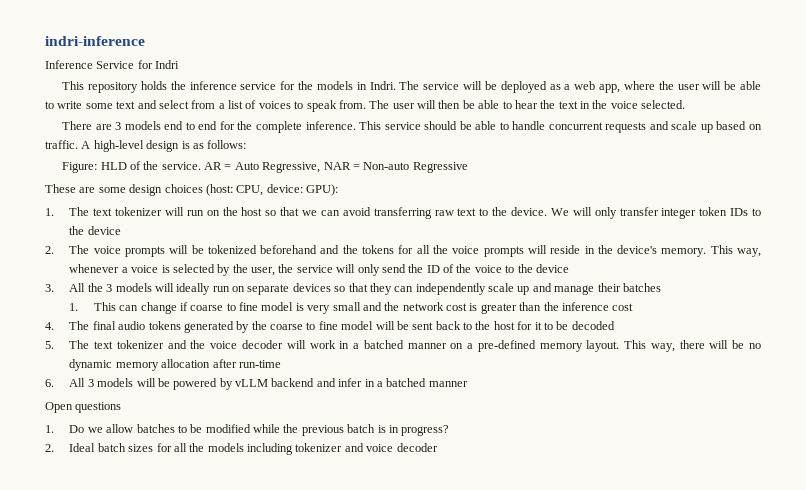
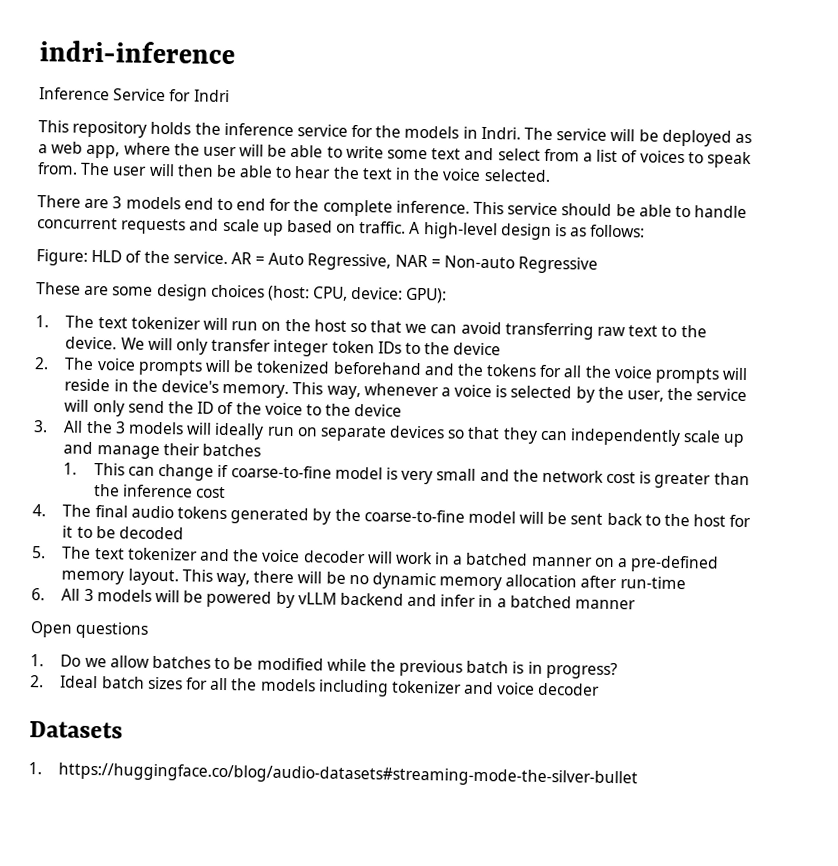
- 1. This can change if coarse to fine model is very small and the network cost is greater than the inference cost
+ 1. This can change if coarse-to-fine model is very small and the network cost is greater than the inference cost
- 4. The final audio tokens generated by the coarse to fine model will be sent back to the host for it to be decoded
+ 4. The final audio tokens generated by the coarse-to-fine model will be sent back to the host for it to be decoded
+ Datasets
+ 1. https://huggingface.co/blog/audio-datasets#streaming-mode-the-silver-bullet

